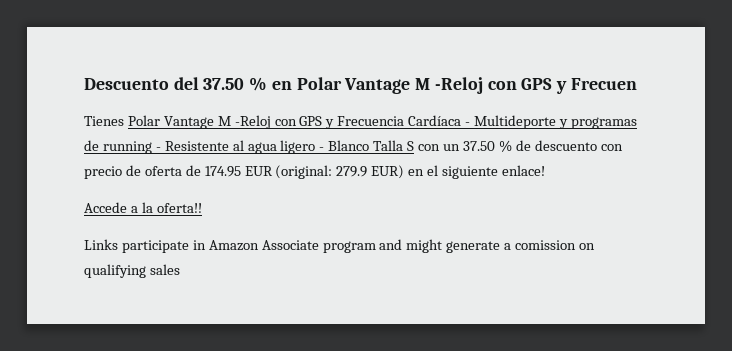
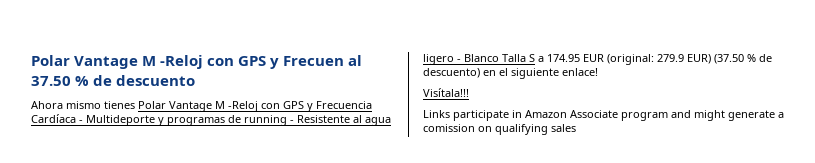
- Descuento del 37.50 % en Polar Vantage M -Reloj con GPS y Frecuen
- Tienes Polar Vantage M -Reloj con GPS y Frecuencia Cardíaca - Multideporte y programas de running - Resistente al agua ligero - Blanco Talla S con un 37.50 % de descuento con precio de oferta de 174.95 EUR (original: 279.9 EUR) en el siguiente enlace!
+ Polar Vantage M -Reloj con GPS y Frecuen al 37.50 % de descuento
+ Ahora mismo tienes Polar Vantage M -Reloj con GPS y Frecuencia Cardíaca - Multideporte y programas de running - Resistente al agua ligero - Blanco Talla S a 174.95 EUR (original: 279.9 EUR) (37.50 % de descuento) en el siguiente enlace!
- Accede a la oferta!!
+ Visítala!!!

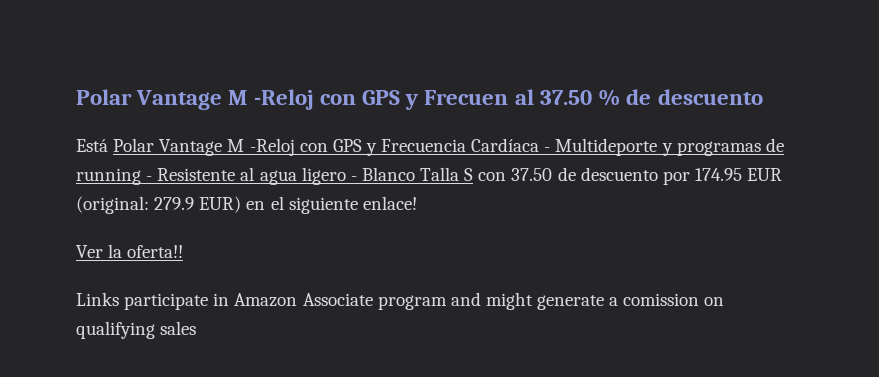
- Ahora mismo tienes Polar Vantage M -Reloj con GPS y Frecuencia Cardíaca - Multideporte y programas de running - Resistente al agua ligero - Blanco Talla S a 174.95 EUR (original: 279.9 EUR) (37.50 % de descuento) en el siguiente enlace!
+ Está Polar Vantage M -Reloj con GPS y Frecuencia Cardíaca - Multideporte y programas de running - Resistente al agua ligero - Blanco Talla S con 37.50 de descuento por 174.95 EUR (original: 279.9 EUR) en el siguiente enlace!
- Visítala!!!
+ Ver la oferta!!

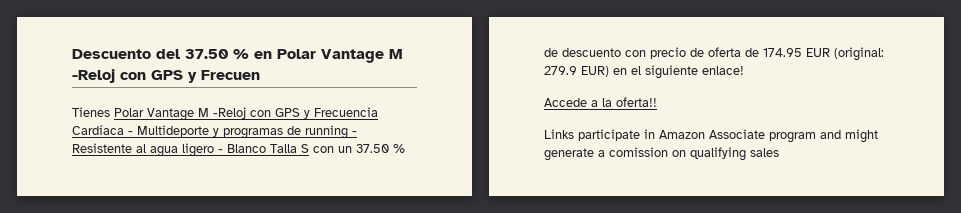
- Polar Vantage M -Reloj con GPS y Frecuen al 37.50 % de descuento
- Está Polar Vantage M -Reloj con GPS y Frecuencia Cardíaca - Multideporte y programas de running - Resistente al agua ligero - Blanco Talla S con 37.50 de descuento por 174.95 EUR (original: 279.9 EUR) en el siguiente enlace!
+ Descuento del 37.50 % en Polar Vantage M -Reloj con GPS y Frecuen
+ Tienes Polar Vantage M -Reloj con GPS y Frecuencia Cardíaca - Multideporte y programas de running - Resistente al agua ligero - Blanco Talla S con un 37.50 % de descuento con precio de oferta de 174.95 EUR (original: 279.9 EUR) en el siguiente enlace!
- Ver la oferta!!
+ Accede a la oferta!!

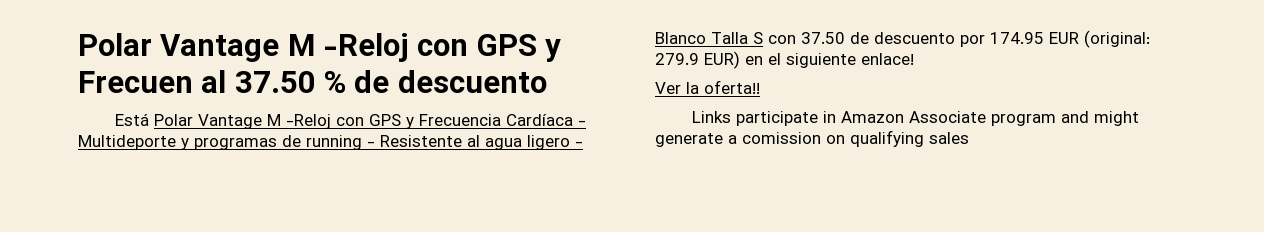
- Descuento del 37.50 % en Polar Vantage M -Reloj con GPS y Frecuen
- Tienes Polar Vantage M -Reloj con GPS y Frecuencia Cardíaca - Multideporte y programas de running - Resistente al agua ligero - Blanco Talla S con un 37.50 % de descuento con precio de oferta de 174.95 EUR (original: 279.9 EUR) en el siguiente enlace!
+ Polar Vantage M -Reloj con GPS y Frecuen al 37.50 % de descuento
+ Está Polar Vantage M -Reloj con GPS y Frecuencia Cardíaca - Multideporte y programas de running - Resistente al agua ligero - Blanco Talla S con 37.50 de descuento por 174.95 EUR (original: 279.9 EUR) en el siguiente enlace!
- Accede a la oferta!!
+ Ver la oferta!!

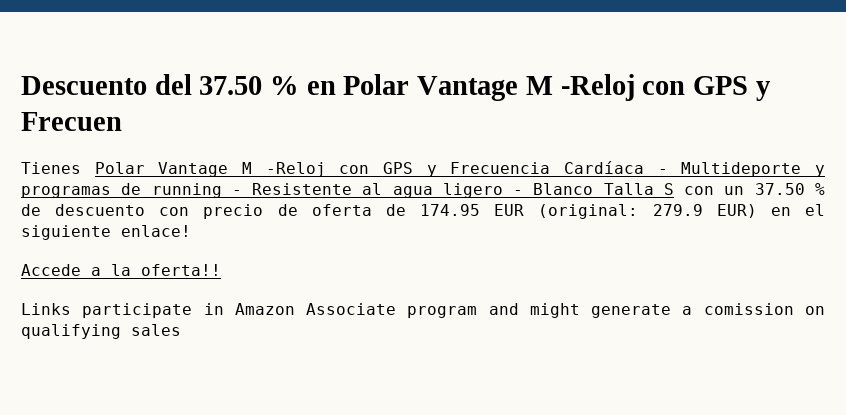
- Polar Vantage M -Reloj con GPS y Frecuen al 37.50 % de descuento
- Está Polar Vantage M -Reloj con GPS y Frecuencia Cardíaca - Multideporte y programas de running - Resistente al agua ligero - Blanco Talla S con 37.50 de descuento por 174.95 EUR (original: 279.9 EUR) en el siguiente enlace!
+ Descuento del 37.50 % en Polar Vantage M -Reloj con GPS y Frecuen
+ Tienes Polar Vantage M -Reloj con GPS y Frecuencia Cardíaca - Multideporte y programas de running - Resistente al agua ligero - Blanco Talla S con un 37.50 % de descuento con precio de oferta de 174.95 EUR (original: 279.9 EUR) en el siguiente enlace!
- Ver la oferta!!
+ Accede a la oferta!!

